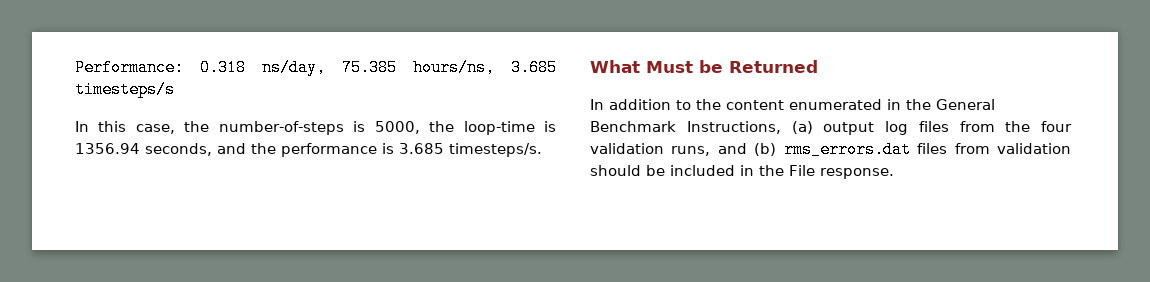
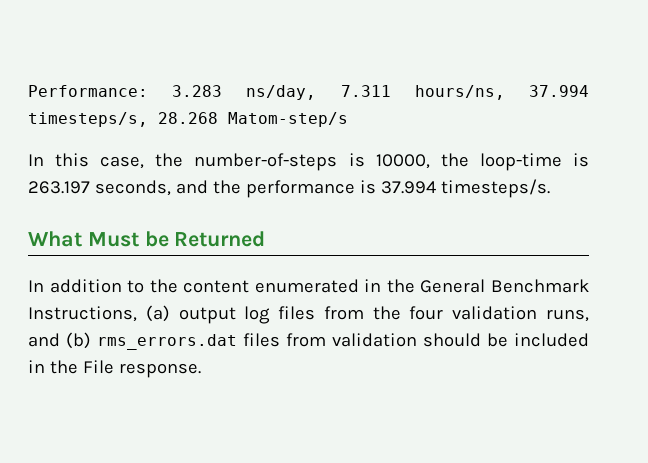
- Performance: 0.318 ns/day, 75.385 hours/ns, 3.685 timesteps/s
+ Performance: 3.283 ns/day, 7.311 hours/ns, 37.994 timesteps/s, 28.268 Matom-step/s
- In this case, the number-of-steps is 5000, the loop-time is 1356.94 seconds, and the performance is 3.685 timesteps/s.
+ In this case, the number-of-steps is 10000, the loop-time is 263.197 seconds, and the performance is 37.994 timesteps/s.

